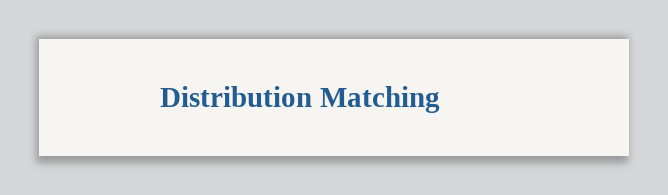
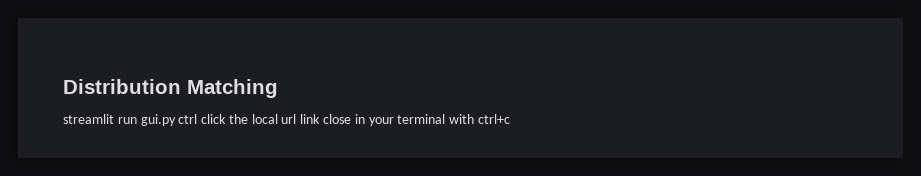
+ streamlit run gui.py ctrl click the local url link close in your terminal with ctrl+c

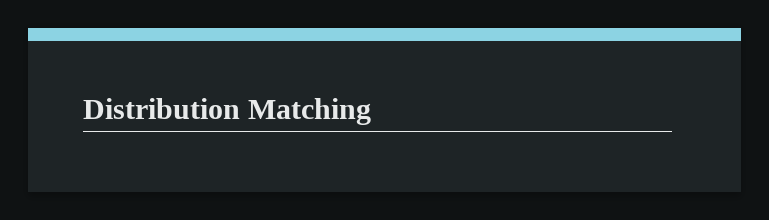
- streamlit run gui.py ctrl click the local url link close in your terminal with ctrl+c

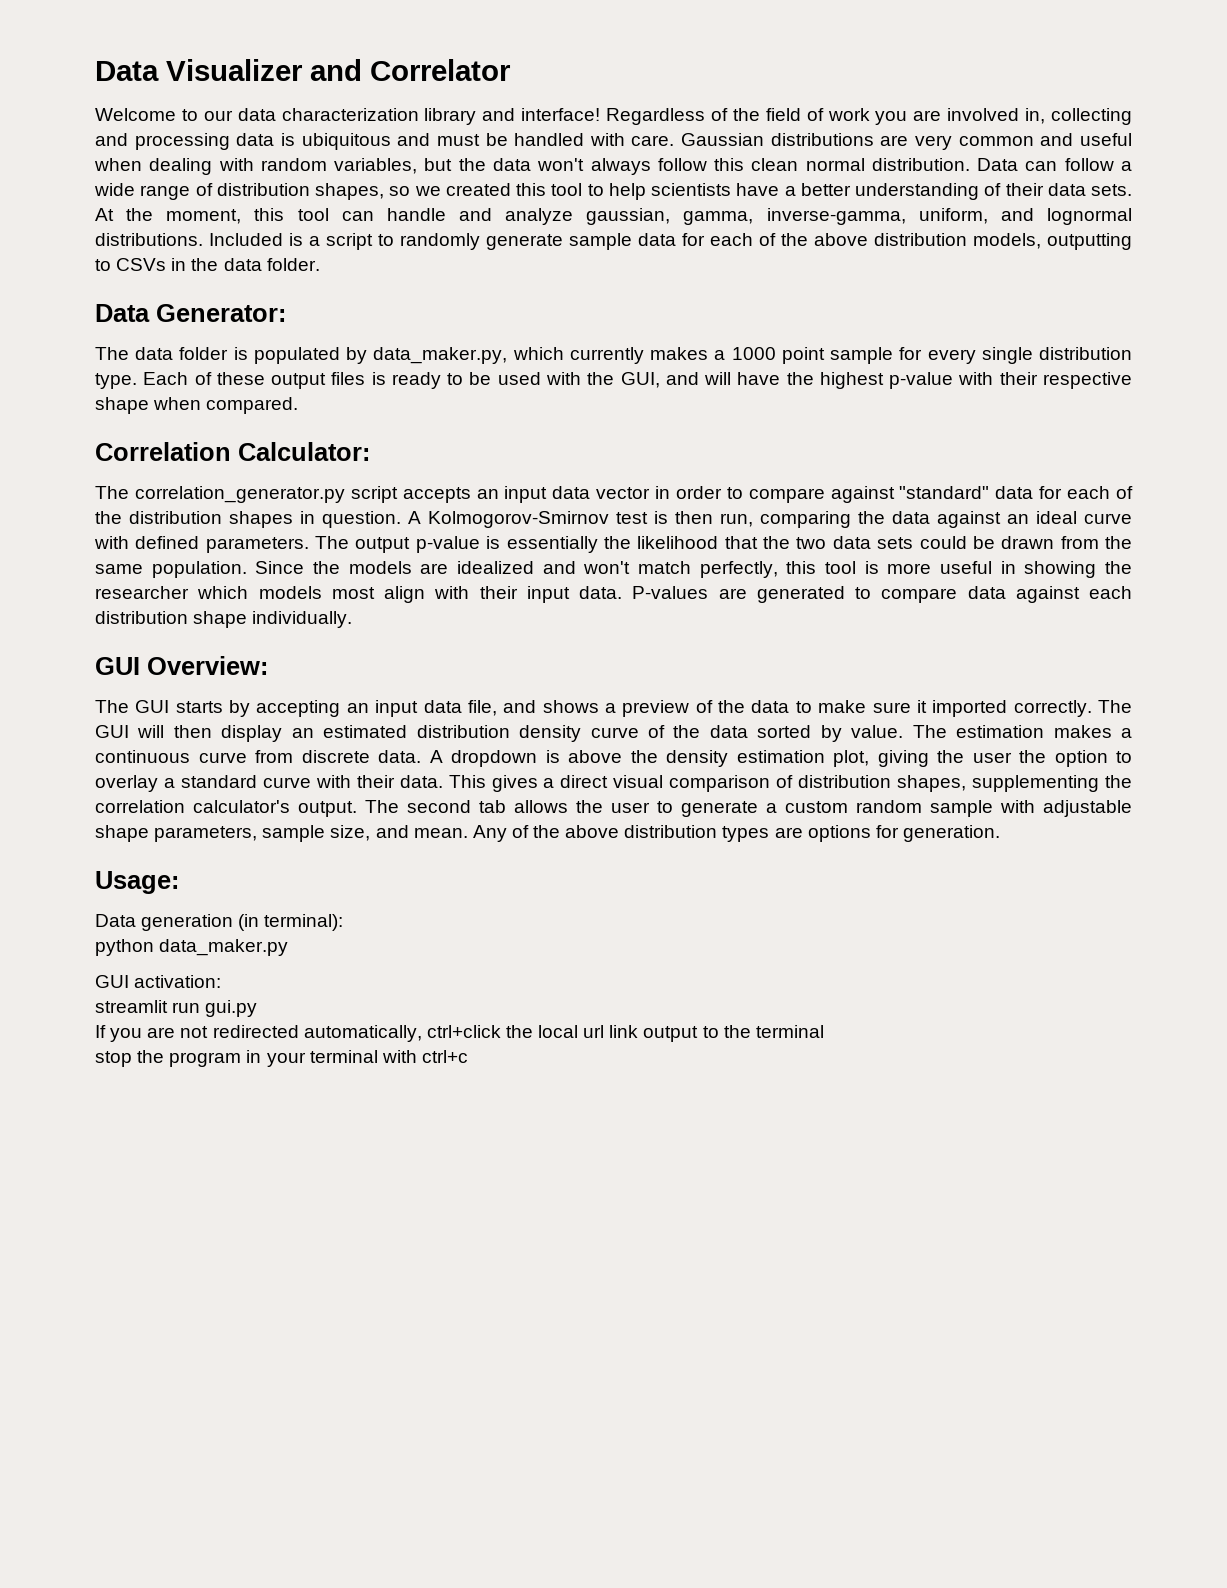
- Distribution Matching
+ Data Visualizer and Correlator
+ Welcome to our data characterization library and interface! Regardless of the field of work you are involved in, collecting and processing data is ubiquitous and must be handled with care. Gaussian distributions are very common and useful when dealing with random variables, but the data won't always follow this clean normal distribution. Data can follow a wide range of distribution shapes, so we created this tool to help scientists have a better understanding of their data sets. At the moment, this tool can handle and analyze gaussian, gamma, inverse-gamma, uniform, and lognormal distributions. Included is a script to randomly generate sample data for each of the above distribution models, outputting to CSVs in the data folder.
+ Data Generator:
+ The data folder is populated by data_maker.py, which currently makes a 1000 point sample for every single distribution type. Each of these output files is ready to be used with the GUI, and will have the highest p-value with their respective shape when compared.
+ Correlation Calculator:
+ The correlation_generator.py script accepts an input data vector in order to compare against "standard" data for each of the distribution shapes in question. A Kolmogorov-Smirnov test is then run, comparing the data against an ideal curve with defined parameters. The output p-value is essentially the likelihood that the two data sets could be drawn from the same population. Since the models are idealized and won't match perfectly, this tool is more useful in showing the researcher which models most align with their input data. P-values are generated to compare data against each distribution shape individually.
+ GUI Overview:
+ The GUI starts by accepting an input data file, and shows a preview of the data to make sure it imported correctly. The GUI will then display an estimated distribution density curve of the data sorted by value. The estimation makes a continuous curve from discrete data. A dropdown is above the density estimation plot, giving the user the option to overlay a standard curve with their data. This gives a direct visual comparison of distribution shapes, supplementing the correlation calculator's output. The second tab allows the user to generate a custom random sample with adjustable shape parameters, sample size, and mean. Any of the above distribution types are options for generation.
+ Usage:
+ Data generation (in terminal):
+ python data_maker.py
+ GUI activation:
+ streamlit run gui.py
+ If you are not redirected automatically, ctrl+click the local url link output to the terminal
+ stop the program in your terminal with ctrl+c

